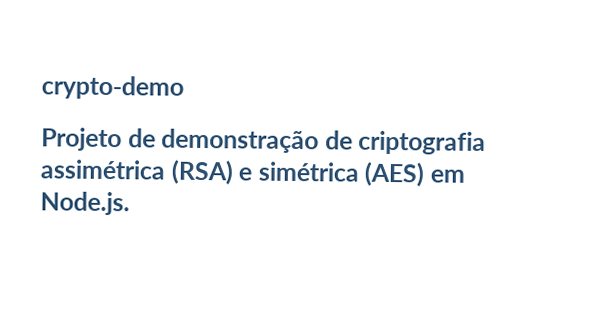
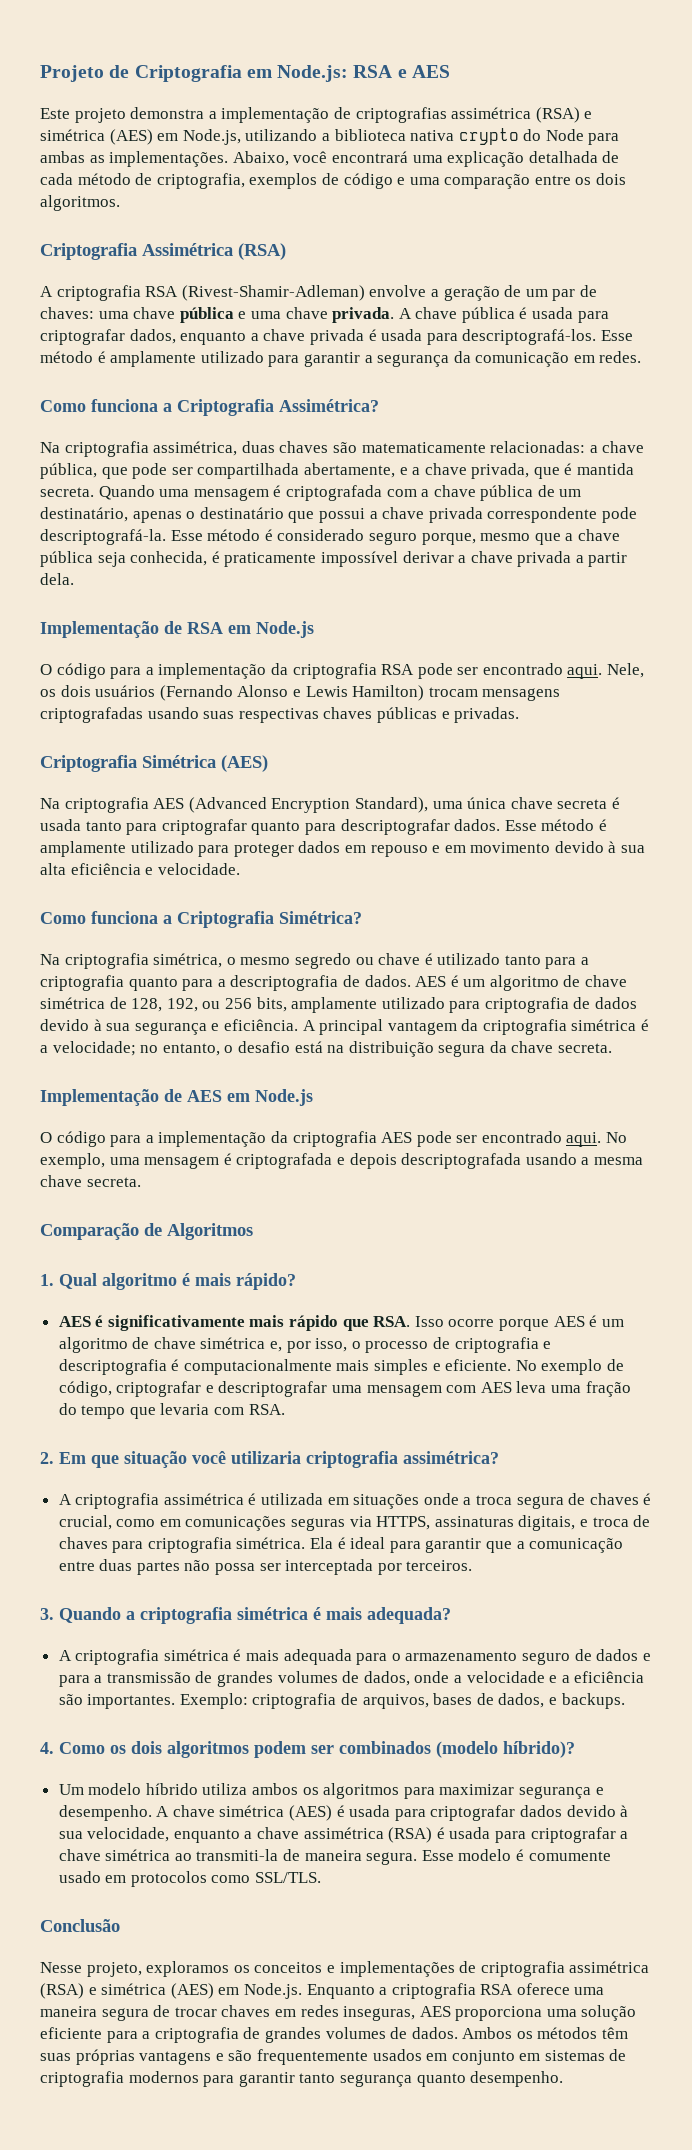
- crypto-demo
- Projeto de demonstração de criptografia assimétrica (RSA) e simétrica (AES) em Node.js.
+ Projeto de Criptografia em Node.js: RSA e AES
+ Este projeto demonstra a implementação de criptografias assimétrica (RSA) e simétrica (AES) em Node.js, utilizando a biblioteca nativa crypto do Node para ambas as implementações. Abaixo, você encontrará uma explicação detalhada de cada método de criptografia, exemplos de código e uma comparação entre os dois algoritmos.
+ Criptografia Assimétrica (RSA)
+ A criptografia RSA (Rivest-Shamir-Adleman) envolve a geração de um par de chaves: uma chave pública e uma chave privada. A chave pública é usada para criptografar dados, enquanto a chave privada é usada para descriptografá-los. Esse método é amplamente utilizado para garantir a segurança da comunicação em redes.
+ Como funciona a Criptografia Assimétrica?
+ Na criptografia assimétrica, duas chaves são matematicamente relacionadas: a chave pública, que pode ser compartilhada abertamente, e a chave privada, que é mantida secreta. Quando uma mensagem é criptografada com a chave pública de um destinatário, apenas o destinatário que possui a chave privada correspondente pode descriptografá-la. Esse método é considerado seguro porque, mesmo que a chave pública seja conhecida, é praticamente impossível derivar a chave privada a partir dela.
+ Implementação de RSA em Node.js
+ O código para a implementação da criptografia RSA pode ser encontrado aqui. Nele, os dois usuários (Fernando Alonso e Lewis Hamilton) trocam mensagens criptografadas usando suas respectivas chaves públicas e privadas.
+ Criptografia Simétrica (AES)
+ Na criptografia AES (Advanced Encryption Standard), uma única chave secreta é usada tanto para criptografar quanto para descriptografar dados. Esse método é amplamente utilizado para proteger dados em repouso e em movimento devido à sua alta eficiência e velocidade.
+ Como funciona a Criptografia Simétrica?
+ Na criptografia simétrica, o mesmo segredo ou chave é utilizado tanto para a criptografia quanto para a descriptografia de dados. AES é um algoritmo de chave simétrica de 128, 192, ou 256 bits, amplamente utilizado para criptografia de dados devido à sua segurança e eficiência. A principal vantagem da criptografia simétrica é a velocidade; no entanto, o desafio está na distribuição segura da chave secreta.
+ Implementação de AES em Node.js
+ O código para a implementação da criptografia AES pode ser encontrado aqui. No exemplo, uma mensagem é criptografada e depois descriptografada usando a mesma chave secreta.
+ Comparação de Algoritmos
+ 1. Qual algoritmo é mais rápido?
+ AES é significativamente mais rápido que RSA. Isso ocorre porque AES é um algoritmo de chave simétrica e, por isso, o processo de criptografia e descriptografia é computacionalmente mais simples e eficiente. No exemplo de código, criptografar e descriptografar uma mensagem com AES leva uma fração do tempo que levaria com RSA.
+ 2. Em que situação você utilizaria criptografia assimétrica?
+ A criptografia assimétrica é utilizada em situações onde a troca segura de chaves é crucial, como em comunicações seguras via HTTPS, assinaturas digitais, e troca de chaves para criptografia simétrica. Ela é ideal para garantir que a comunicação entre duas partes não possa ser interceptada por terceiros.
+ 3. Quando a criptografia simétrica é mais adequada?
+ A criptografia simétrica é mais adequada para o armazenamento seguro de dados e para a transmissão de grandes volumes de dados, onde a velocidade e a eficiência são importantes. Exemplo: criptografia de arquivos, bases de dados, e backups.
+ 4. Como os dois algoritmos podem ser combinados (modelo híbrido)?
+ Um modelo híbrido utiliza ambos os algoritmos para maximizar segurança e desempenho. A chave simétrica (AES) é usada para criptografar dados devido à sua velocidade, enquanto a chave assimétrica (RSA) é usada para criptografar a chave simétrica ao transmiti-la de maneira segura. Esse modelo é comumente usado em protocolos como SSL/TLS.
+ Conclusão
+ Nesse projeto, exploramos os conceitos e implementações de criptografia assimétrica (RSA) e simétrica (AES) em Node.js. Enquanto a criptografia RSA oferece uma maneira segura de trocar chaves em redes inseguras, AES proporciona uma solução eficiente para a criptografia de grandes volumes de dados. Ambos os métodos têm suas próprias vantagens e são frequentemente usados em conjunto em sistemas de criptografia modernos para garantir tanto segurança quanto desempenho.

